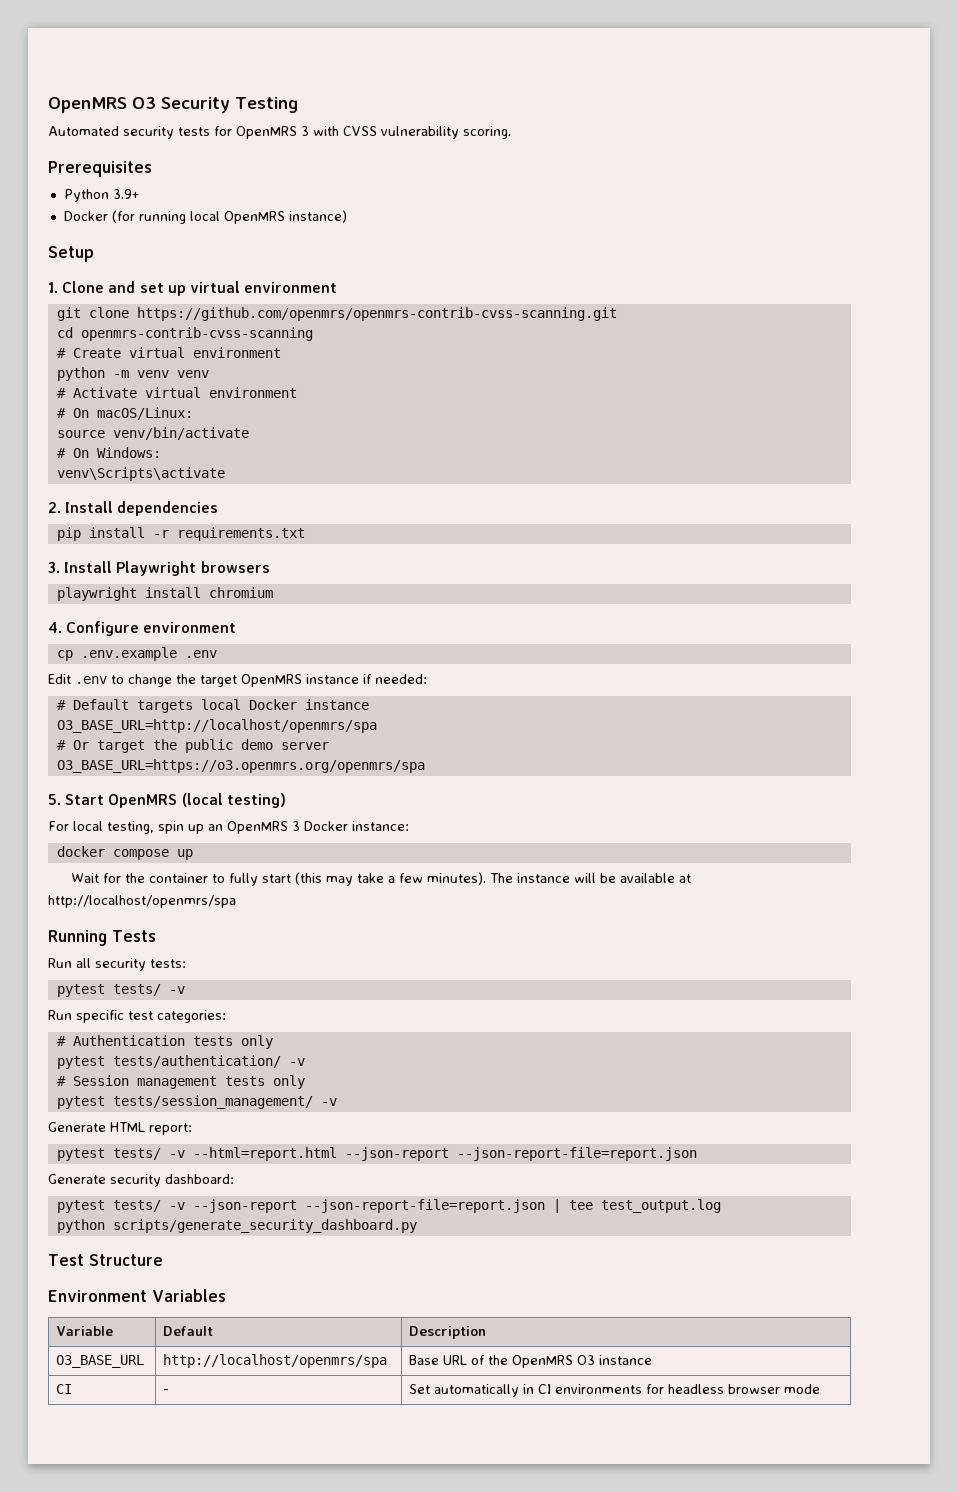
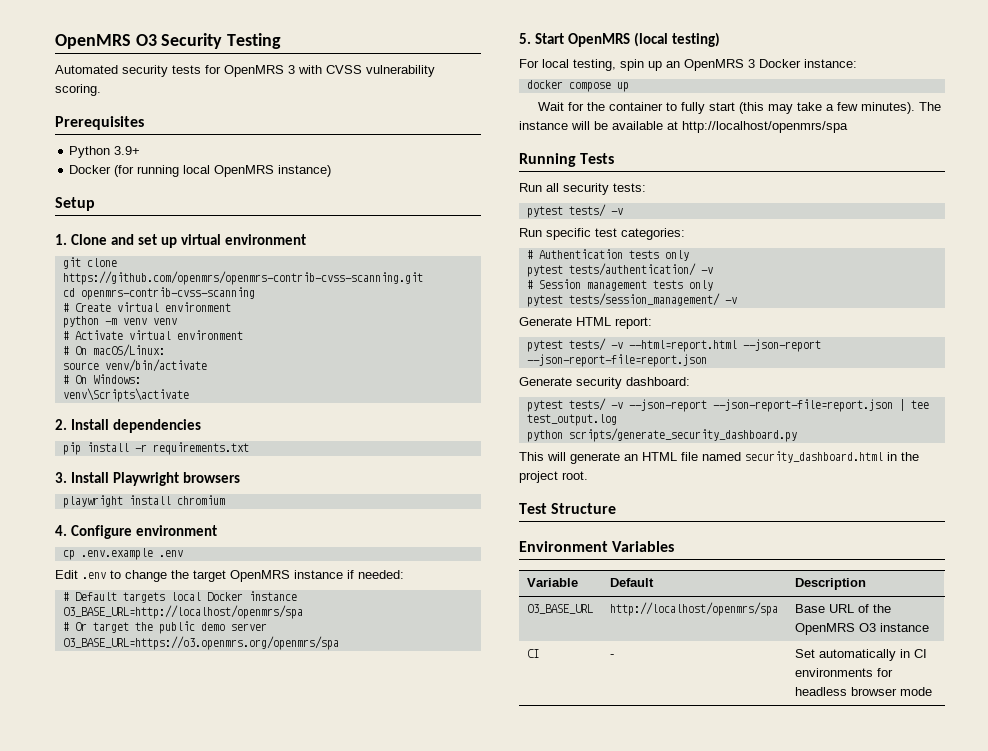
+ This will generate an HTML file named security_dashboard.html in the project root.

